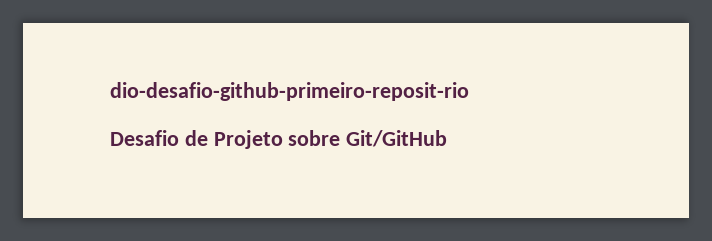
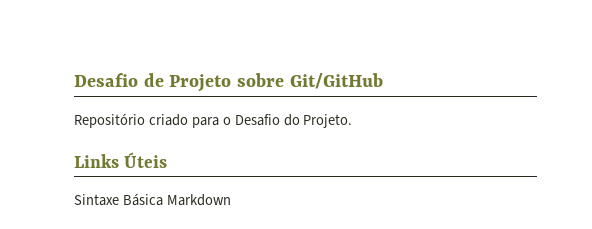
- dio-desafio-github-primeiro-reposit-rio
+ Repositório criado para o Desafio do Projeto.
+ Links Úteis
+ Sintaxe Básica Markdown

